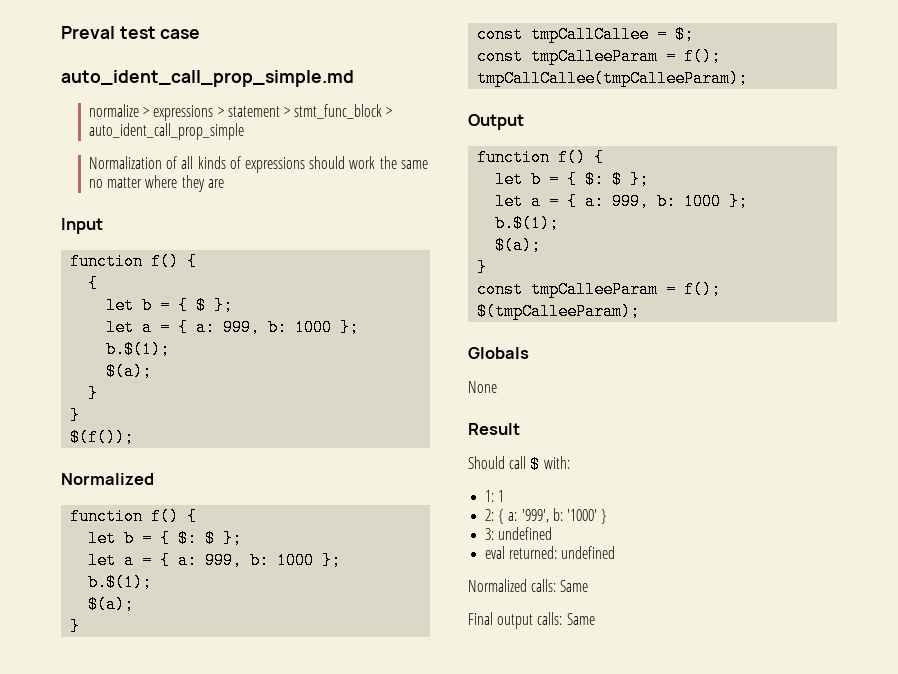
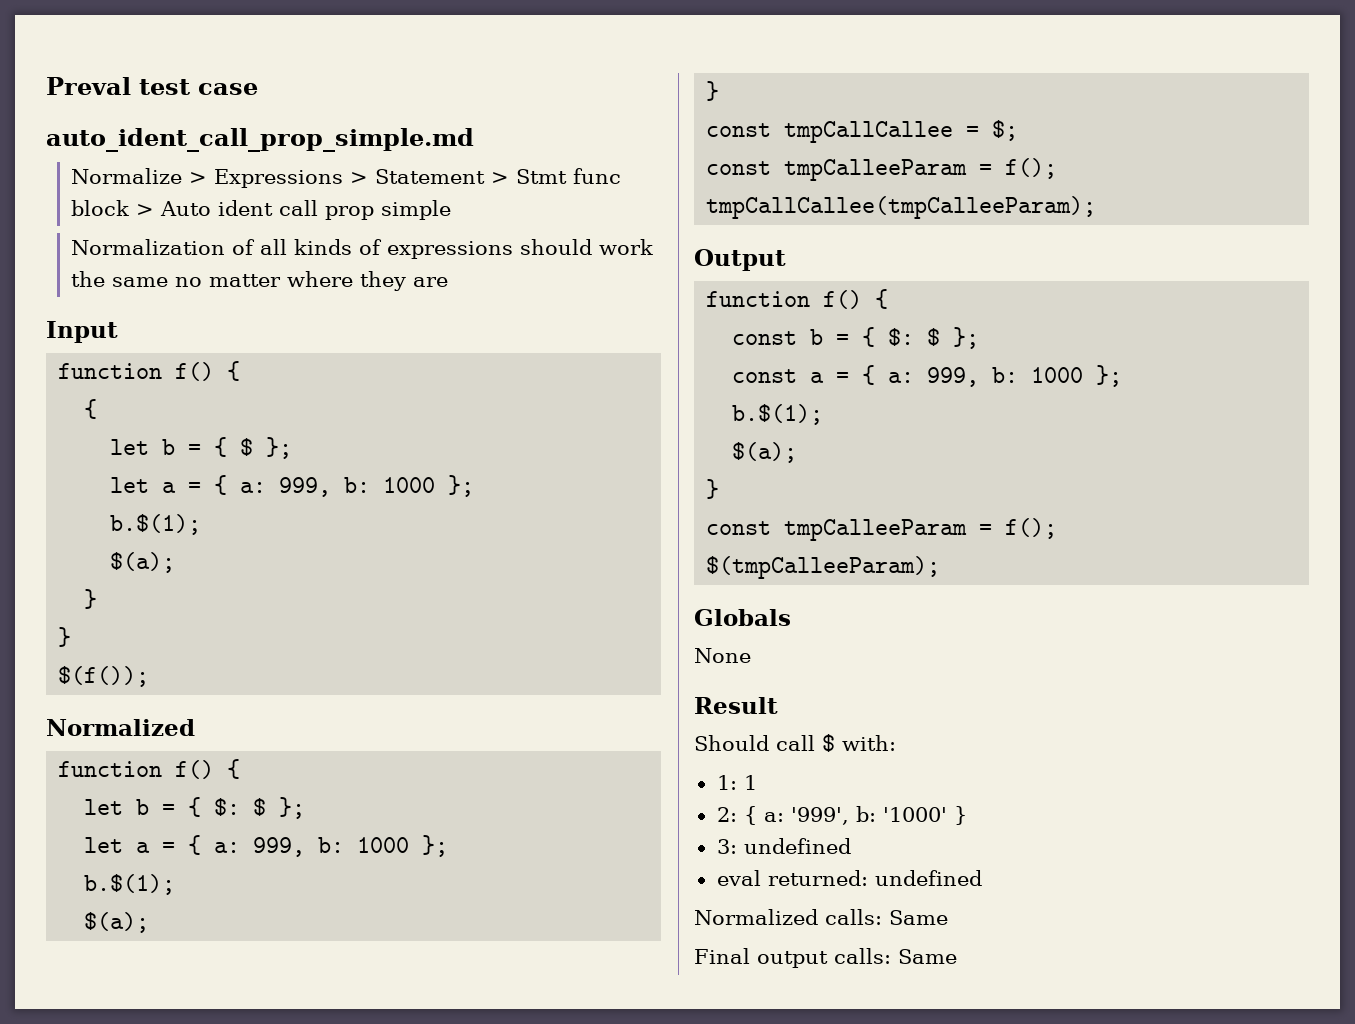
- normalize > expressions > statement > stmt_func_block > auto_ident_call_prop_simple
+ Normalize > Expressions > Statement > Stmt func block > Auto ident call prop simple
  Output
  function f() {
- let b = { $: $ };
- let a = { a: 999, b: 1000 };
+ const b = { $: $ };
+ const a = { a: 999, b: 1000 };

